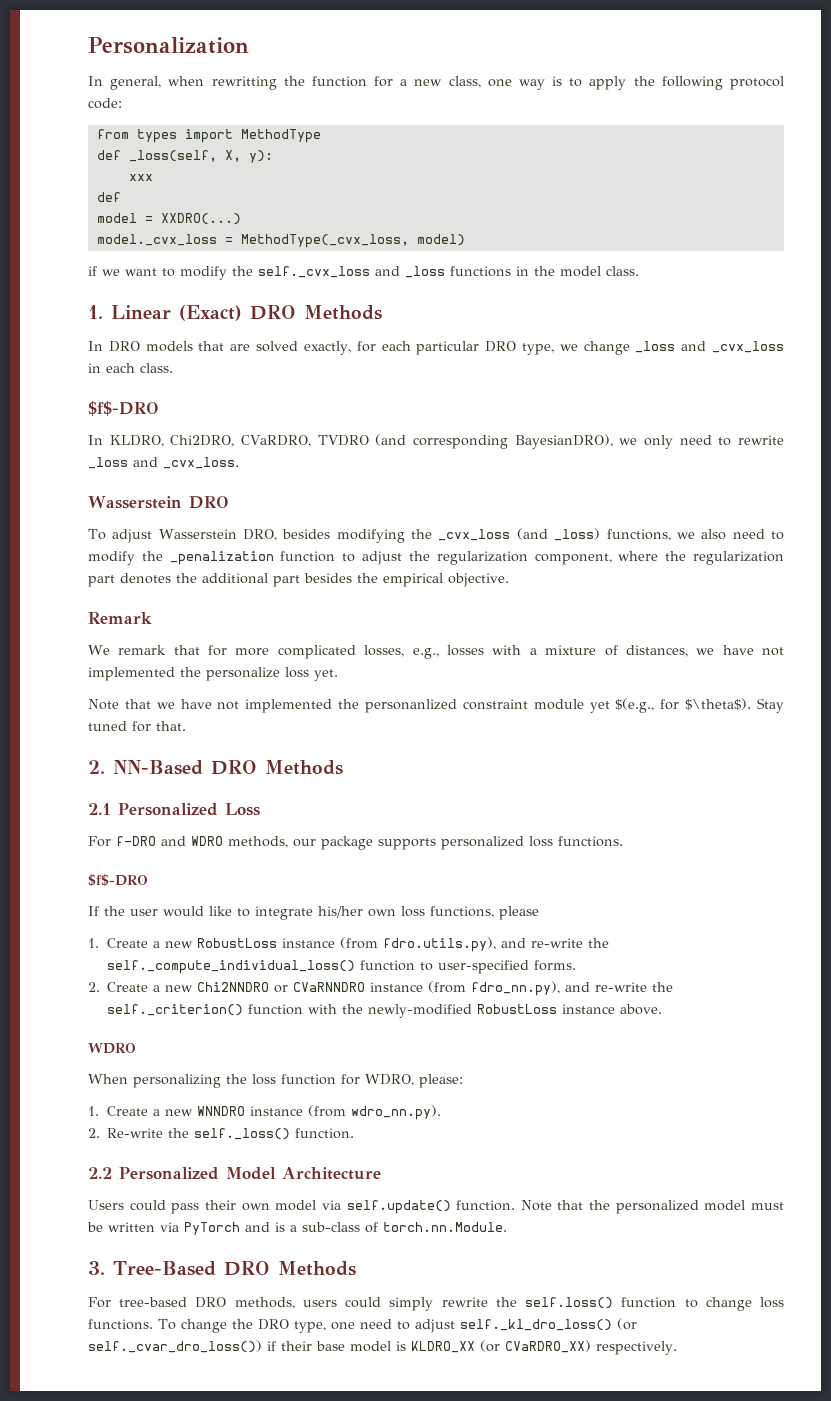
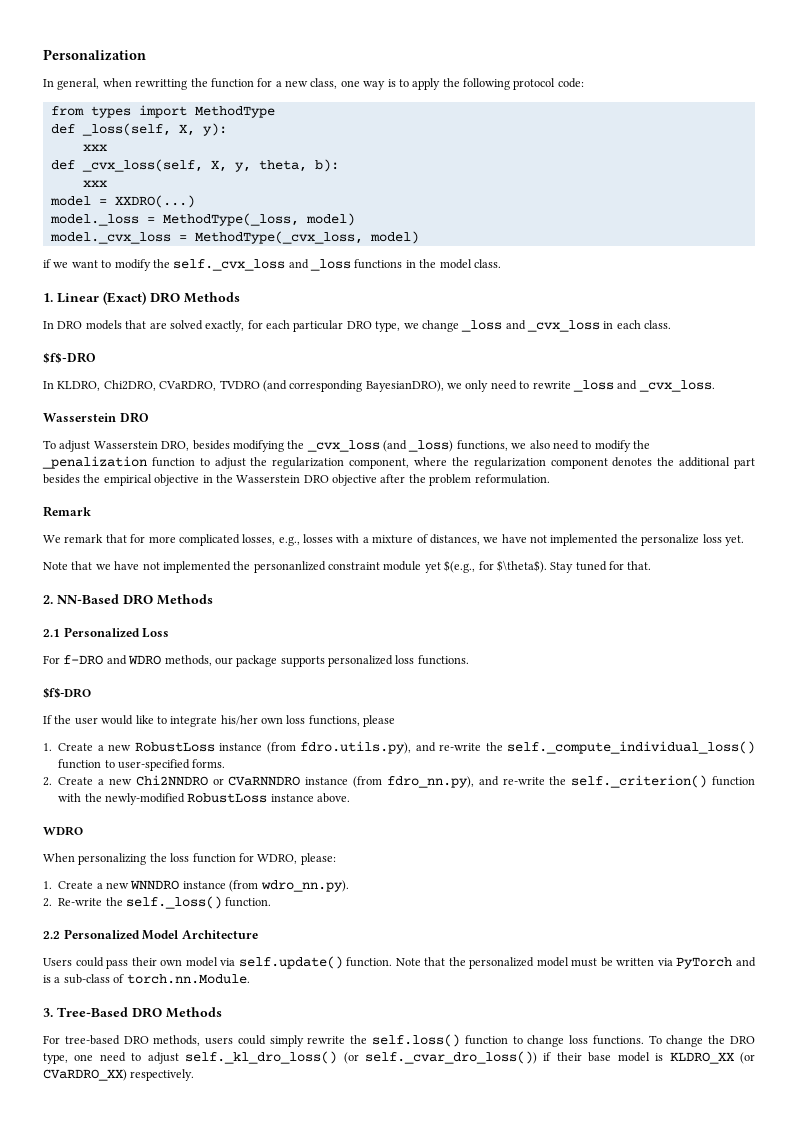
  def _loss(self, X, y):
  xxx
- def
+ def _cvx_loss(self, X, y, theta, b):
+ xxx
+ model._loss = MethodType(_loss, model)
- To adjust Wasserstein DRO, besides modifying the _cvx_loss (and _loss) functions, we also need to modify the _penalization function to adjust the regularization component, where the regularization part denotes the additional part besides the empirical objective.
+ To adjust Wasserstein DRO, besides modifying the _cvx_loss (and _loss) functions, we also need to modify the _penalization function to adjust the regularization component, where the regularization component denotes the additional part besides the empirical objective in the Wasserstein DRO objective after the problem reformulation.

